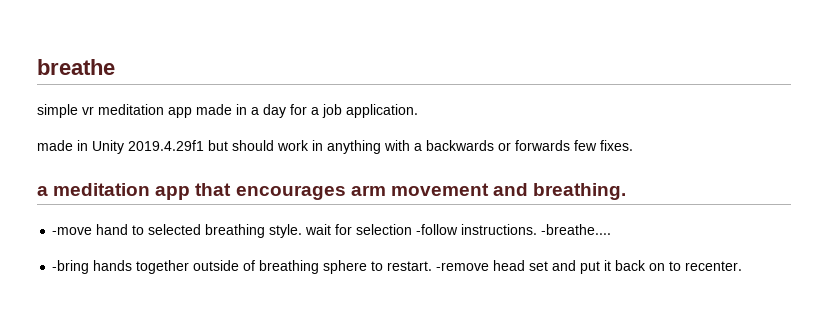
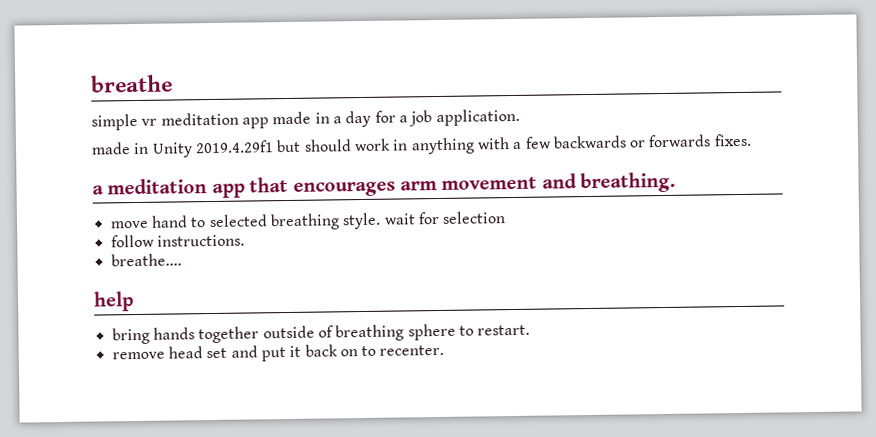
- made in Unity 2019.4.29f1 but should work in anything with a backwards or forwards few fixes.
+ made in Unity 2019.4.29f1 but should work in anything with a few backwards or forwards fixes.
- -move hand to selected breathing style. wait for selection -follow instructions. -breathe....
- -bring hands together outside of breathing sphere to restart. -remove head set and put it back on to recenter.
+ move hand to selected breathing style. wait for selection
+ follow instructions.
+ breathe....
+ help
+ bring hands together outside of breathing sphere to restart.
+ remove head set and put it back on to recenter.

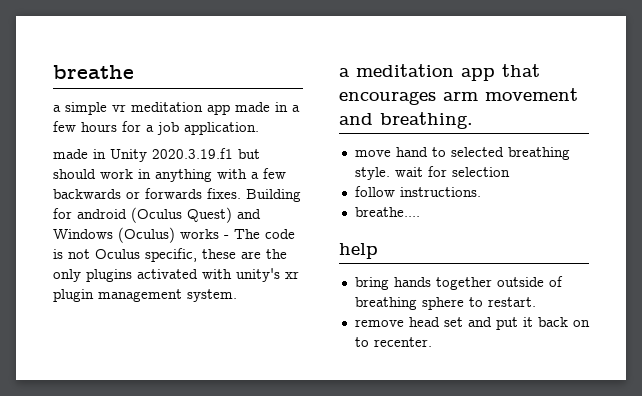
- simple vr meditation app made in a day for a job application.
+ a simple vr meditation app made in a few hours for a job application.
- made in Unity 2019.4.29f1 but should work in anything with a few backwards or forwards fixes.
+ made in Unity 2020.3.19.f1 but should work in anything with a few backwards or forwards fixes. Building for android (Oculus Quest) and Windows (Oculus) works - The code is not Oculus specific, these are the only plugins activated with unity's xr plugin management system.

